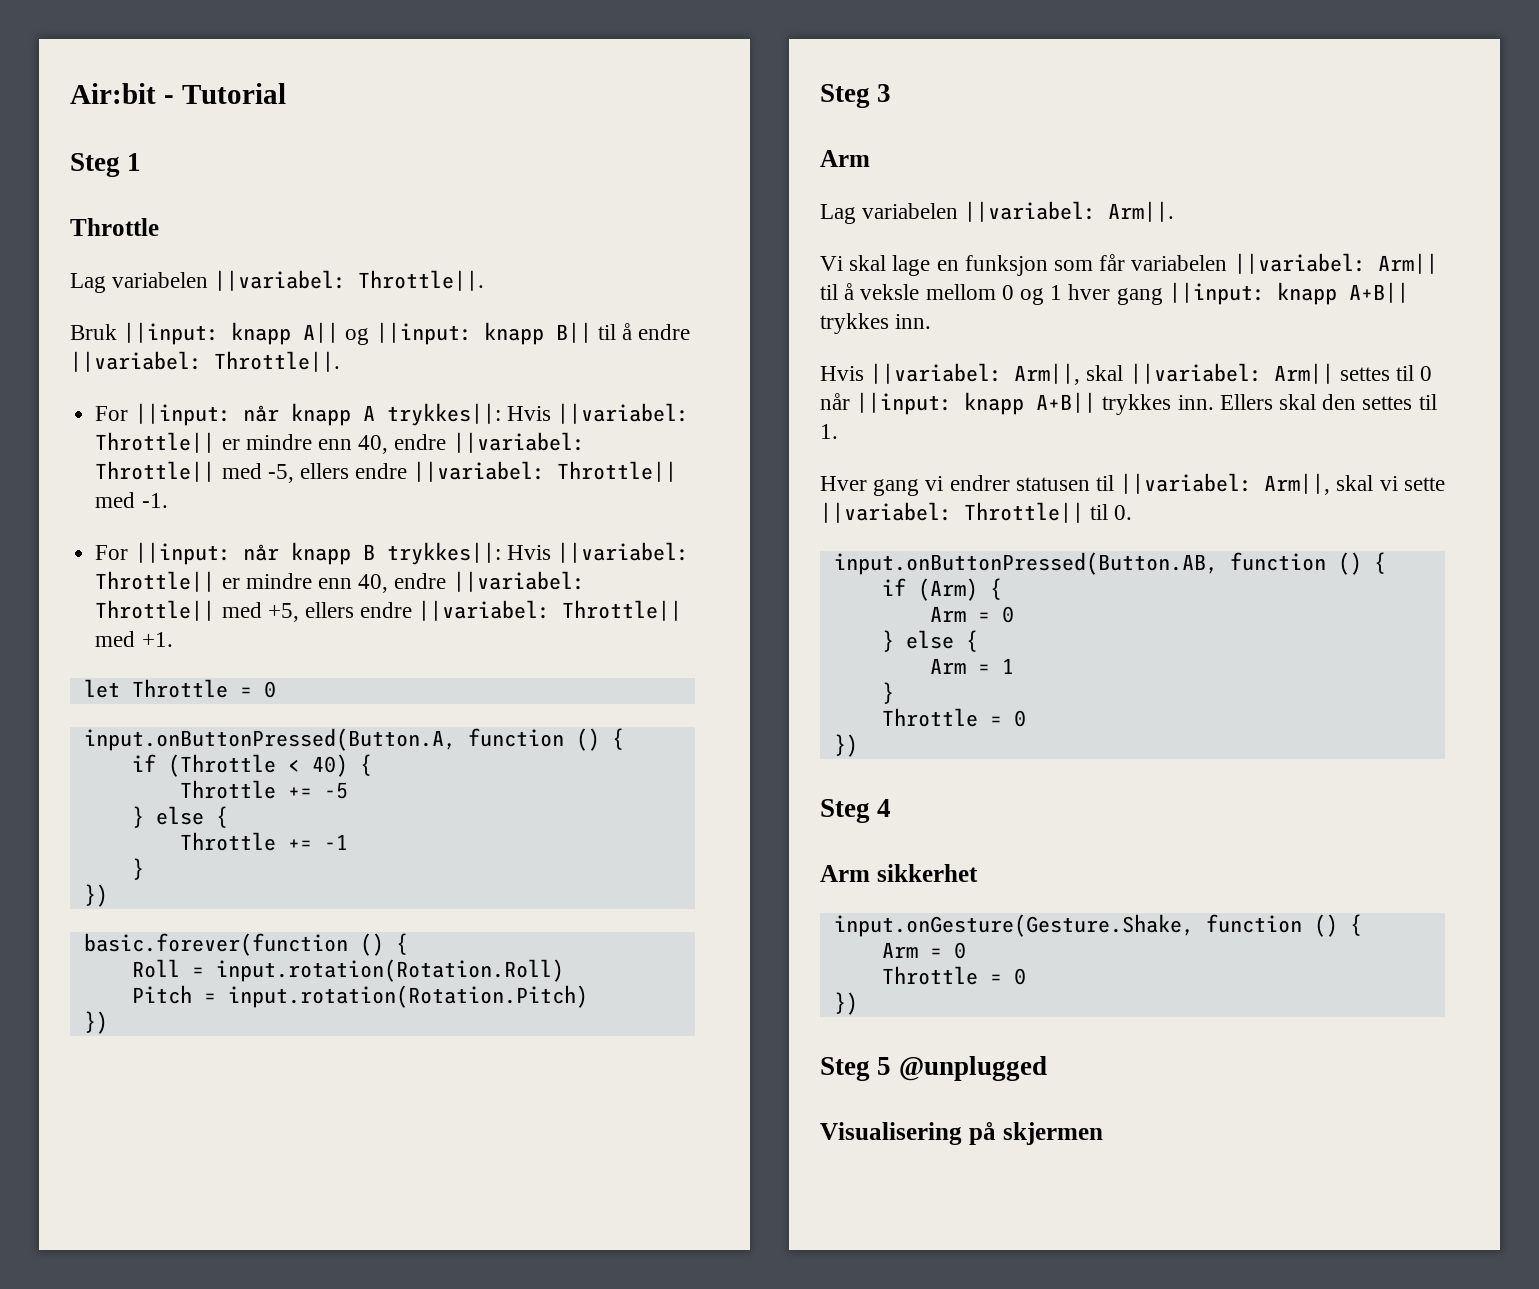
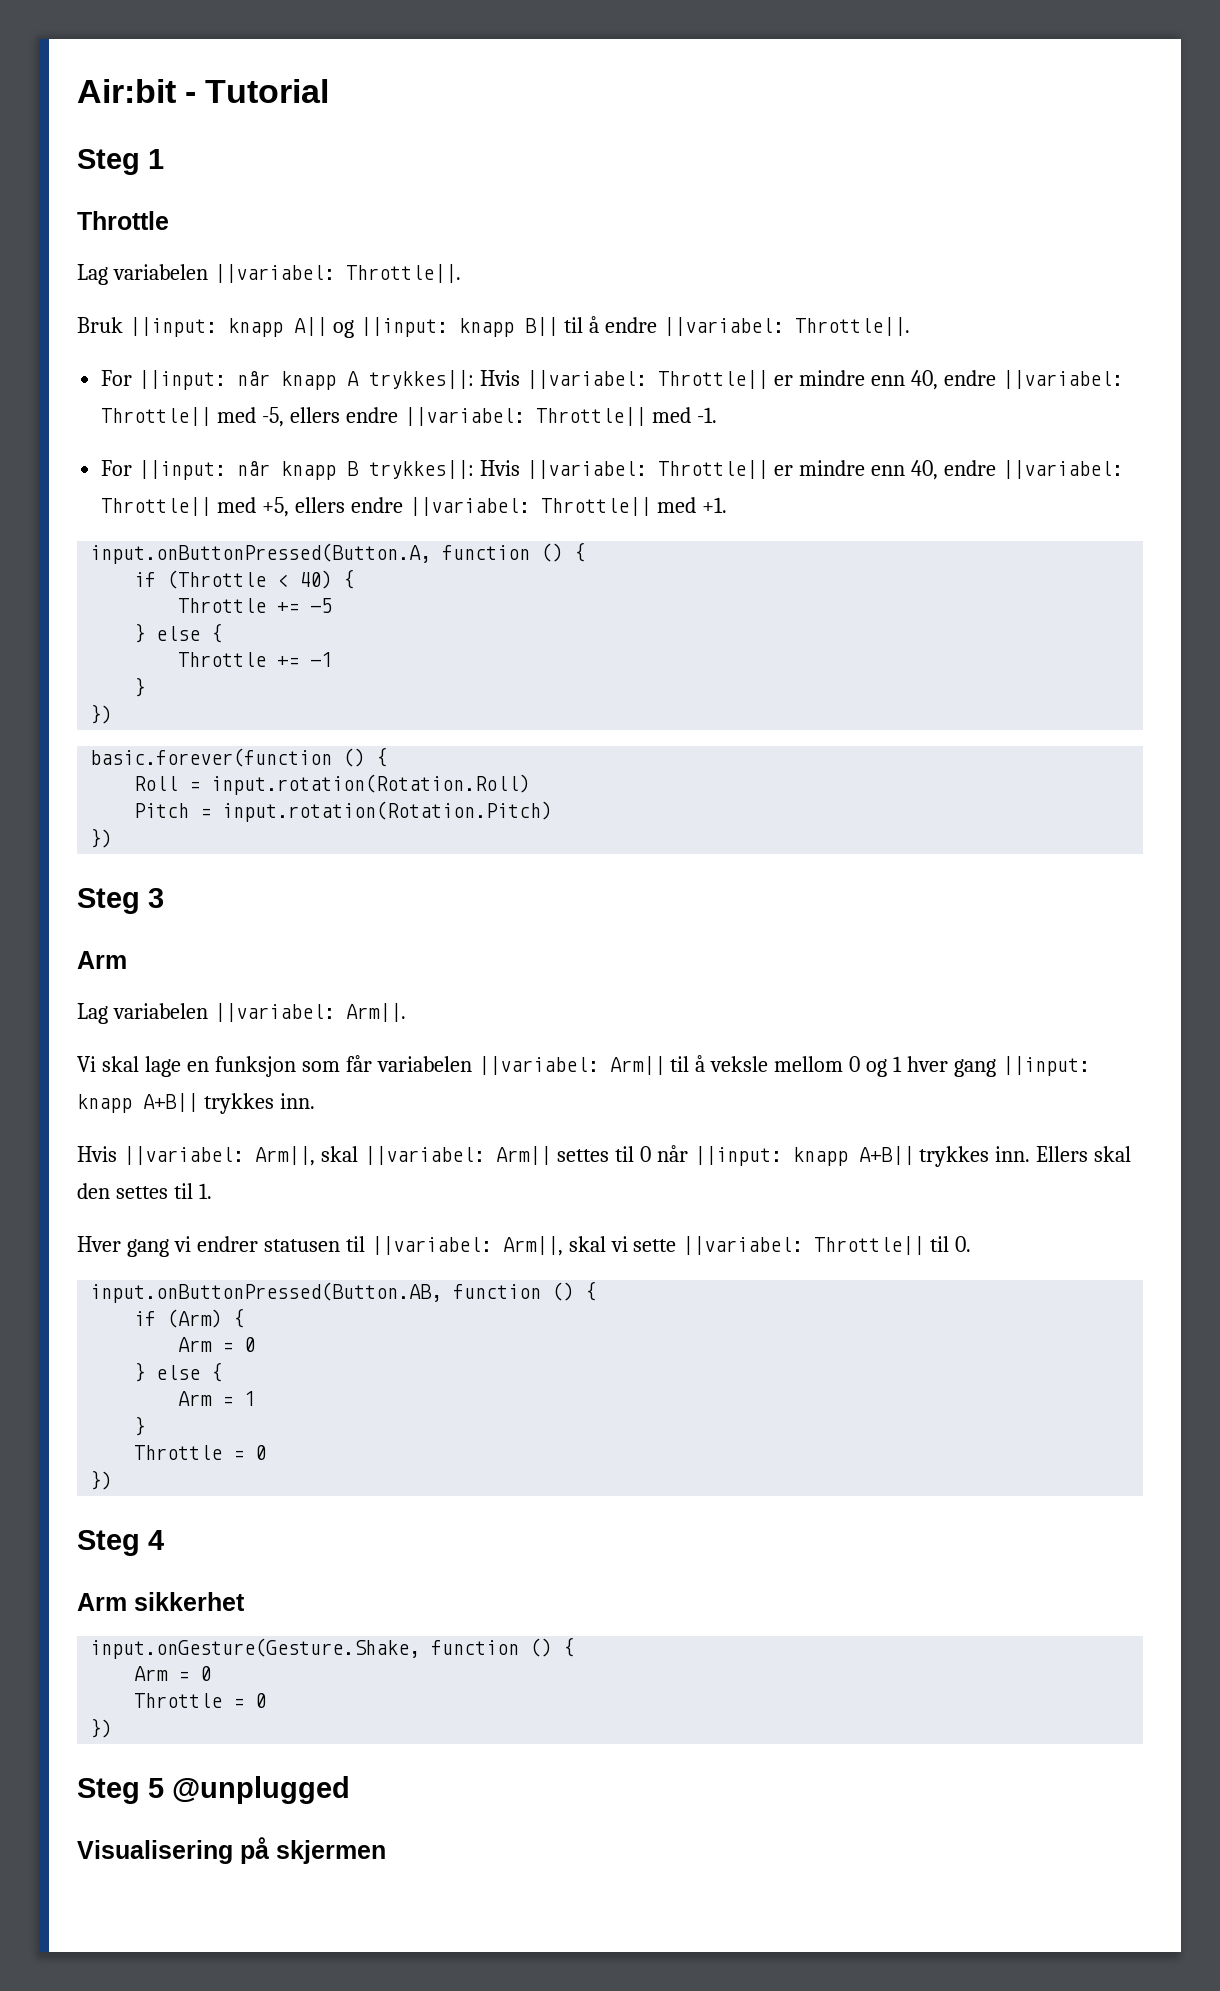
- let Throttle = 0

